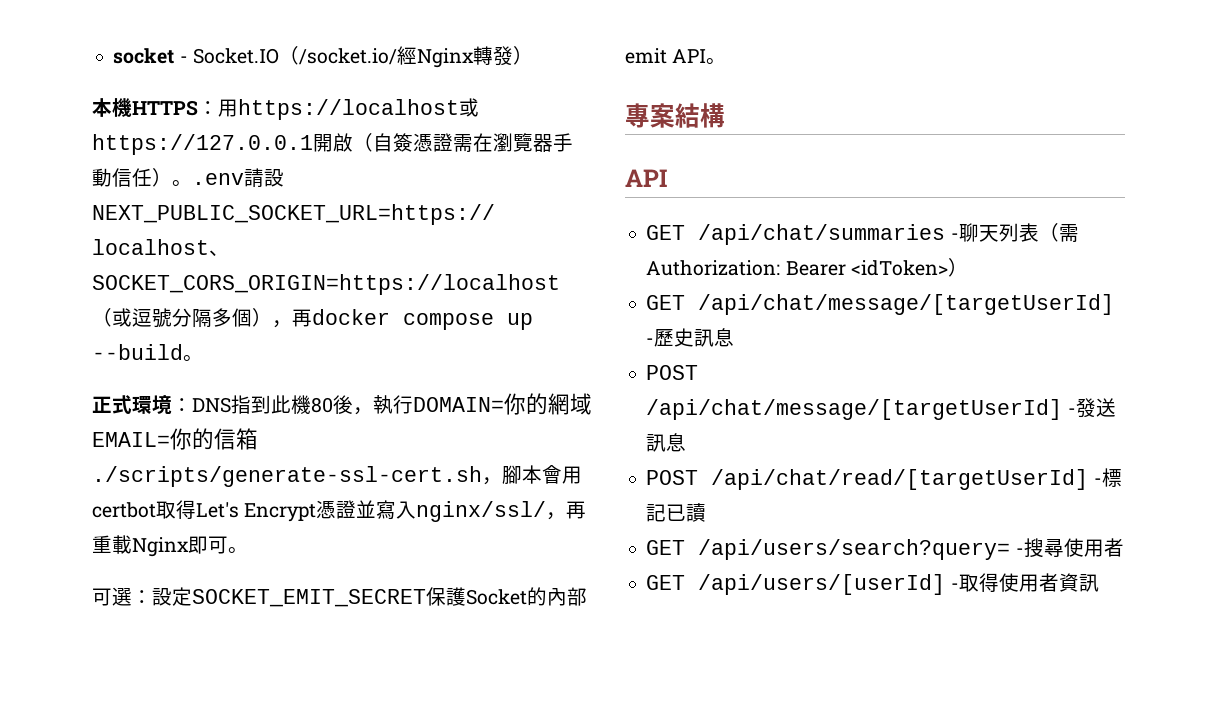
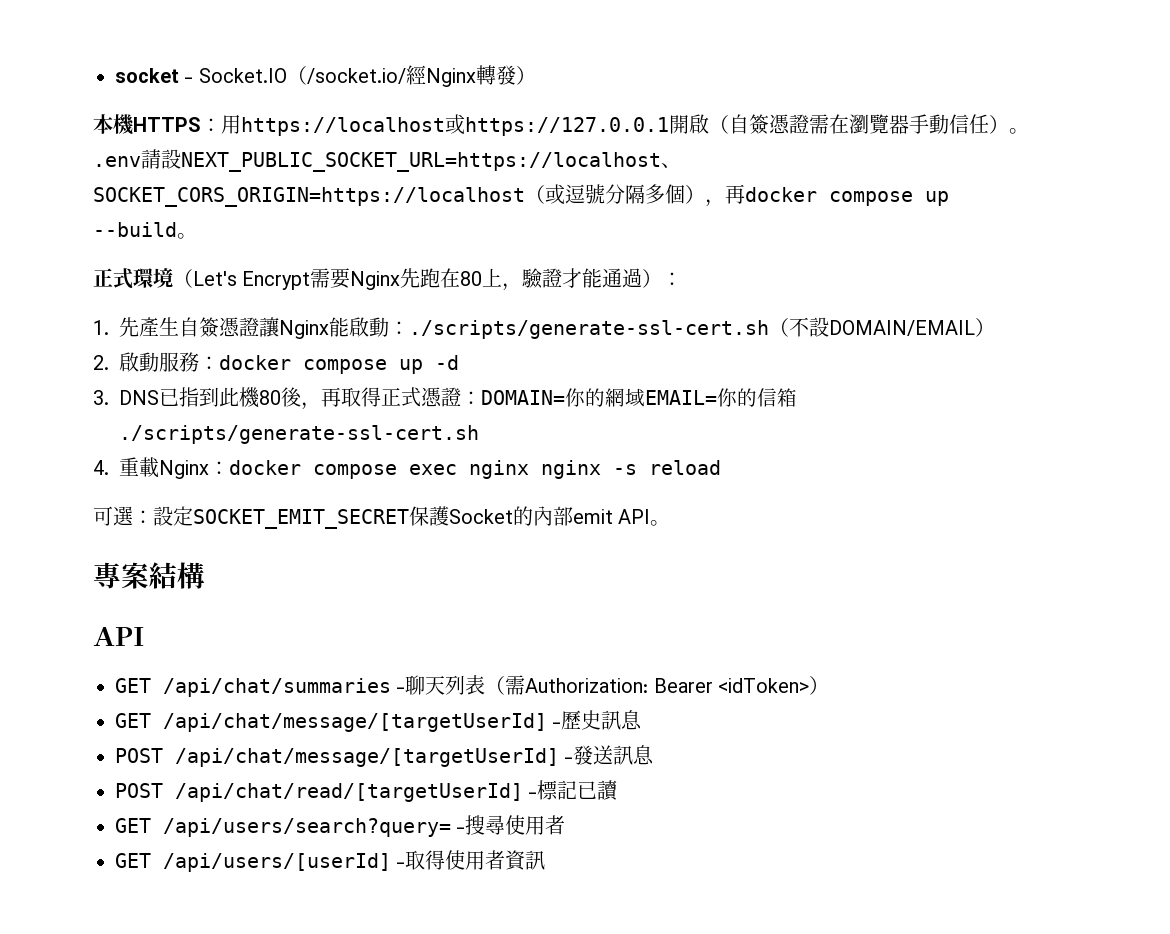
- 正式環境：DNS指到此機80後，執行DOMAIN=你的網域EMAIL=你的信箱./scripts/generate-ssl-cert.sh，腳本會用certbot取得Let's Encrypt憑證並寫入nginx/ssl/，再重載Nginx即可。
+ 正式環境（Let's Encrypt需要Nginx先跑在80上，驗證才能通過）：
+ 1.先產生自簽憑證讓Nginx能啟動：./scripts/generate-ssl-cert.sh（不設DOMAIN/EMAIL）
+ 2.啟動服務：docker compose up -d
+ 3. DNS已指到此機80後，再取得正式憑證：DOMAIN=你的網域EMAIL=你的信箱./scripts/generate-ssl-cert.sh
+ 4.重載Nginx：docker compose exec nginx nginx -s reload

